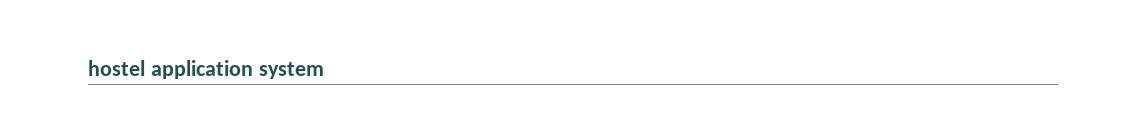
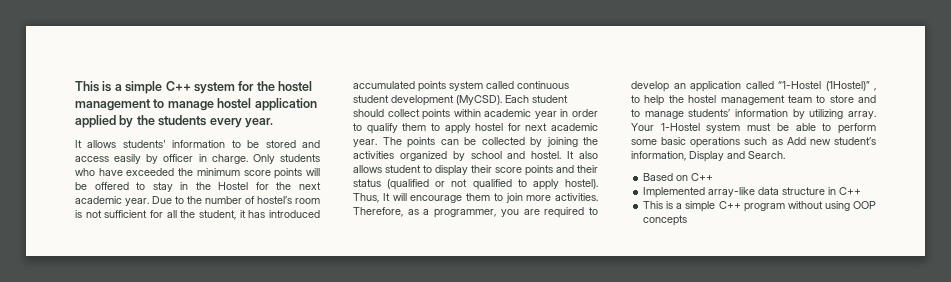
- hostel application system
+ This is a simple C++ system for the hostel management to manage hostel application applied by the students every year.
+ It allows students' information to be stored and access easily by officer in charge. Only students who have exceeded the minimum score points will be offered to stay in the Hostel for the next academic year. Due to the number of hostel’s room is not sufficient for all the student, it has introduced accumulated points system called continuous student development (MyCSD). Each student should collect points within academic year in order to qualify them to apply hostel for next academic year. The points can be collected by joining the activities organized by school and hostel. It also allows student to display their score points and their status (qualified or not qualified to apply hostel). Thus, It will encourage them to join more activities. Therefore, as a programmer, you are required to develop an application called “1-Hostel (1Hostel)” , to help the hostel management team to store and to manage students’ information by utilizing array. Your 1-Hostel system must be able to perform some basic operations such as Add new student’s information, Display and Search.
+ Based on C++
+ Implemented array-like data structure in C++
+ This is a simple C++ program without using OOP concepts

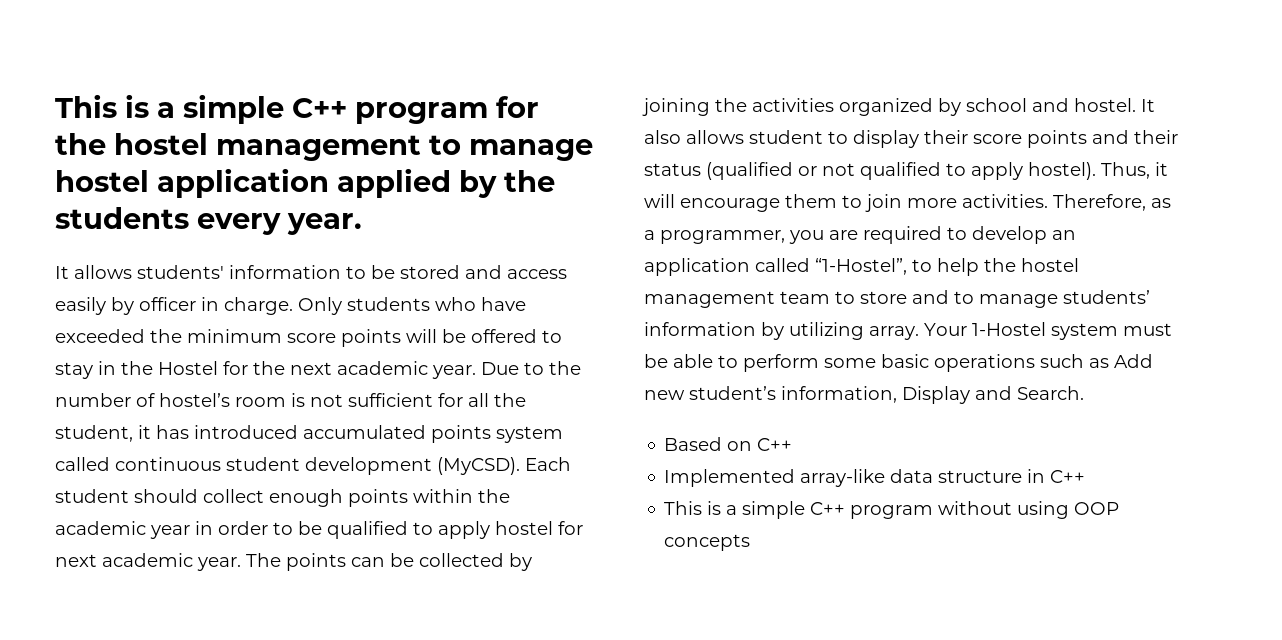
- This is a simple C++ system for the hostel management to manage hostel application applied by the students every year.
+ This is a simple C++ program for the hostel management to manage hostel application applied by the students every year.
- Each student should collect points within academic year in order to qualify them to apply hostel for next academic year.
+ Each student should collect enough points within the academic year in order to be qualified to apply hostel for next academic year.
- Thus, It will encourage them to join more activities.
+ Thus, it will encourage them to join more activities.
- Therefore, as a programmer, you are required to develop an application called “1-Hostel (1Hostel)” , to help the hostel management team to store and to manage students’ information by utilizing array.
+ Therefore, as a programmer, you are required to develop an application called “1-Hostel”, to help the hostel management team to store and to manage students’ information by utilizing array.

